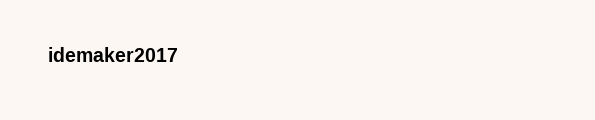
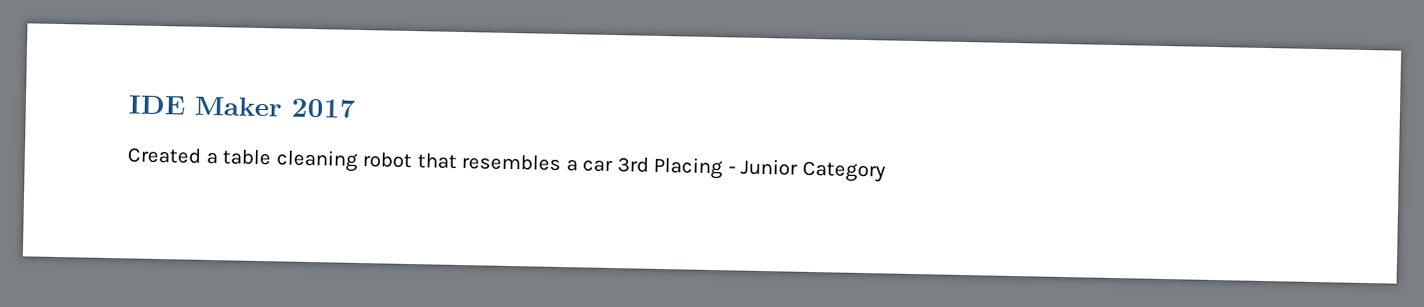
- idemaker2017
+ IDE Maker 2017
+ Created a table cleaning robot that resembles a car 3rd Placing - Junior Category

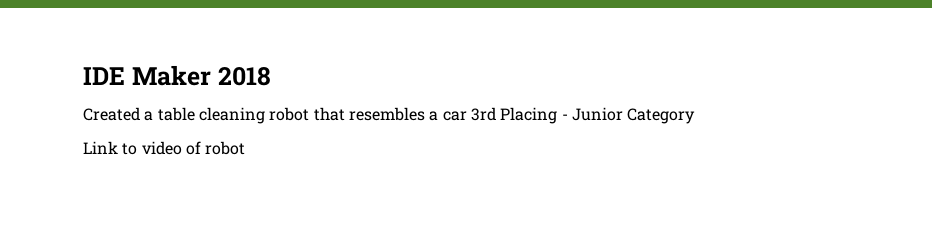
- IDE Maker 2017
+ IDE Maker 2018
+ Link to video of robot

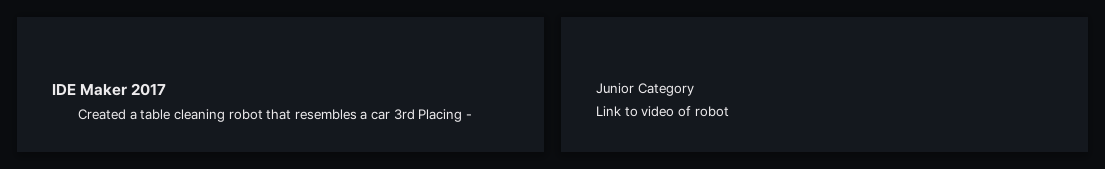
- IDE Maker 2018
+ IDE Maker 2017

